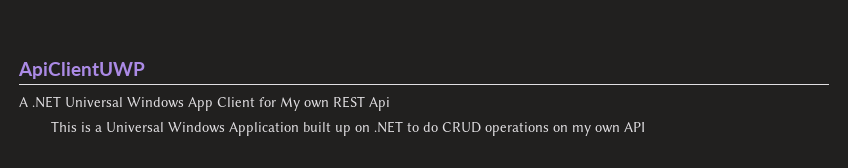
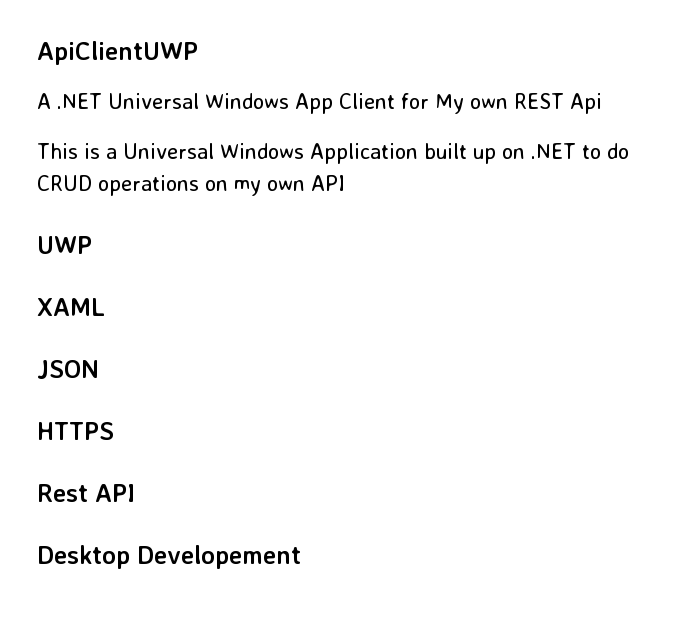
+ UWP
+ XAML
+ JSON
+ HTTPS
+ Rest API
+ Desktop Developement

